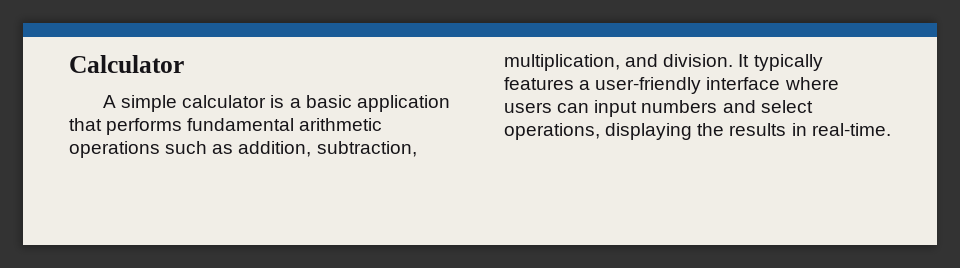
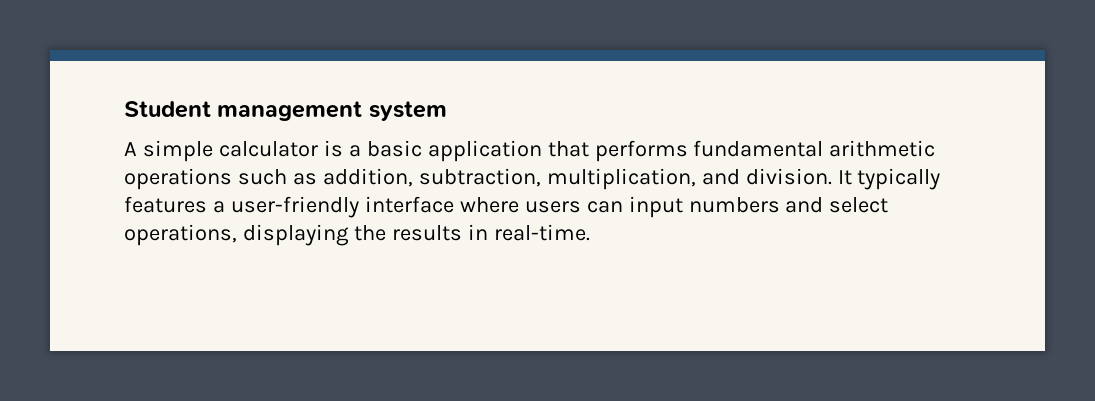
- Calculator
+ Student management system

